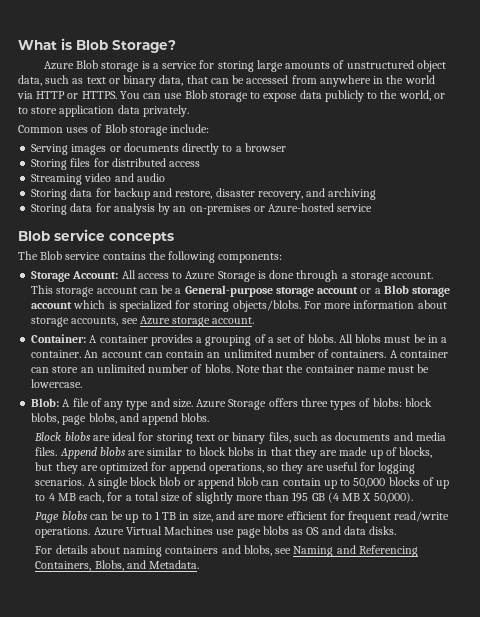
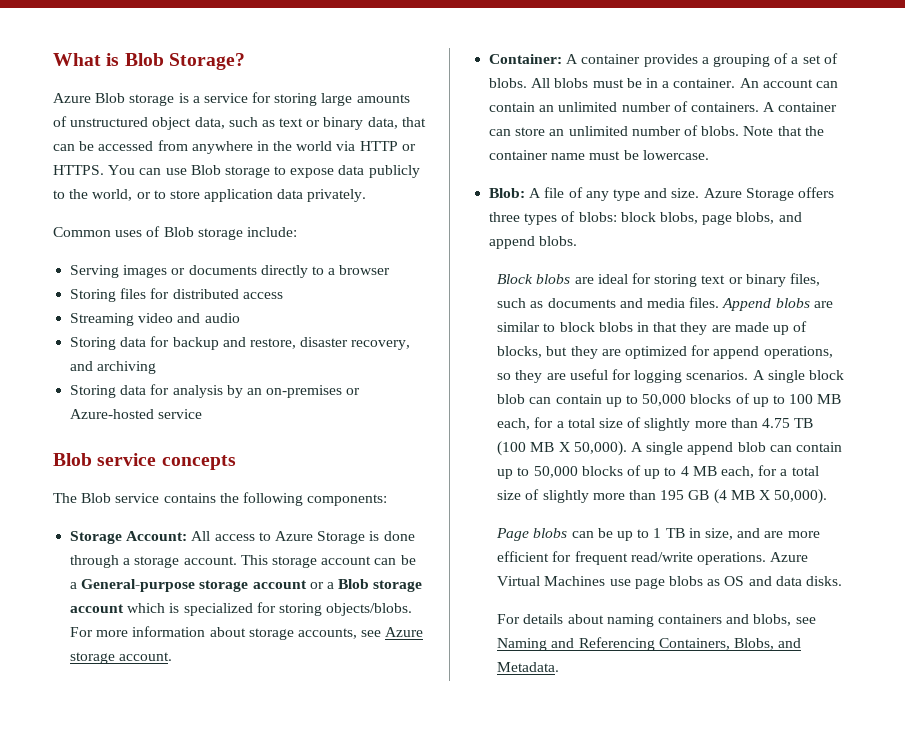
- A single block blob or append blob can contain up to 50,000 blocks of up to 4 MB each, for a total size of slightly more than 195 GB (4 MB X 50,000).
+ A single block blob can contain up to 50,000 blocks of up to 100 MB each, for a total size of slightly more than 4.75 TB (100 MB X 50,000). A single append blob can contain up to 50,000 blocks of up to 4 MB each, for a total size of slightly more than 195 GB (4 MB X 50,000).

